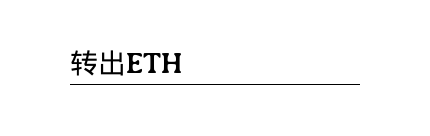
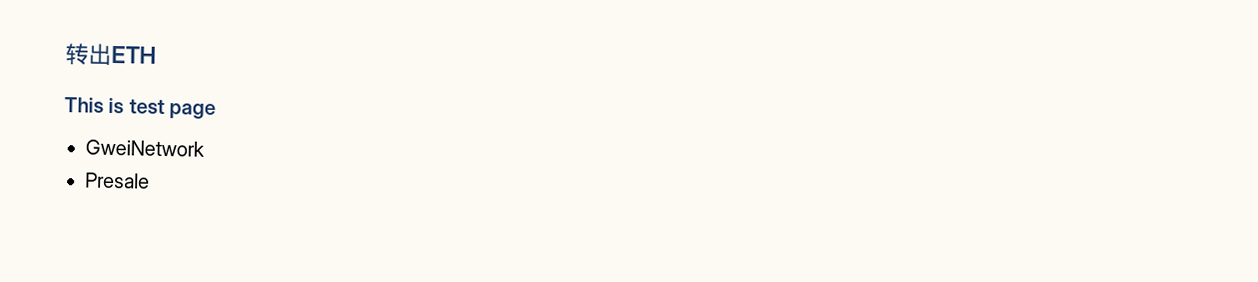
+ This is test page
+ GweiNetwork
+ Presale

